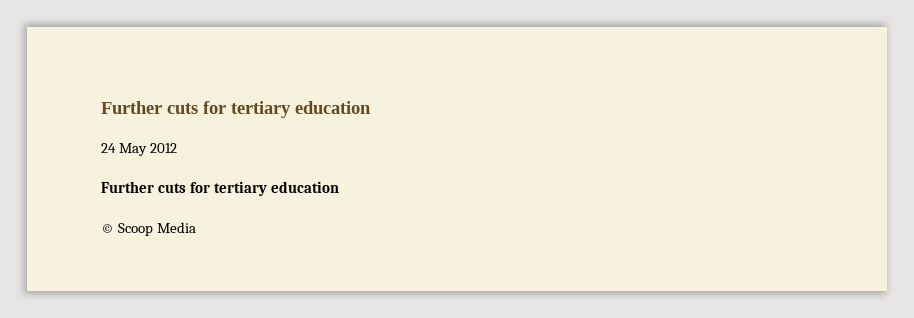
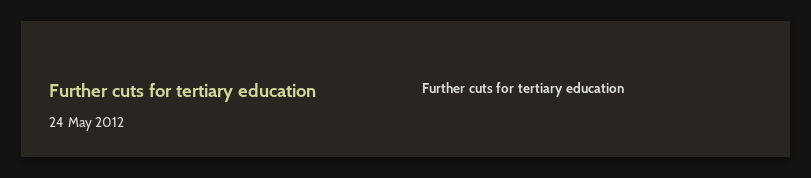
- © Scoop Media

